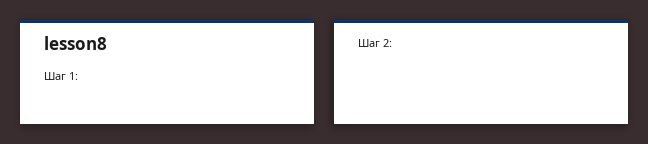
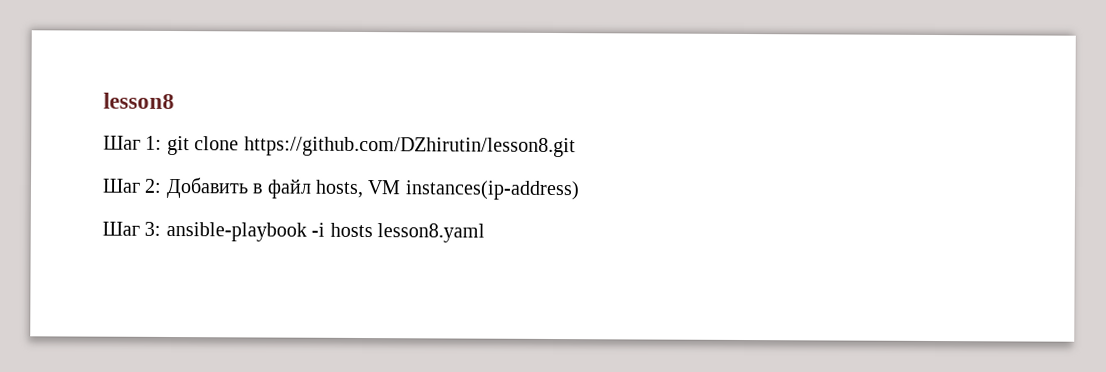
- Шаг 1:
+ Шаг 1: git clone https://github.com/DZhirutin/lesson8.git
- Шаг 2:
+ Шаг 2: Добавить в файл hosts, VM instances(ip-address)
+ Шаг 3: ansible-playbook -i hosts lesson8.yaml

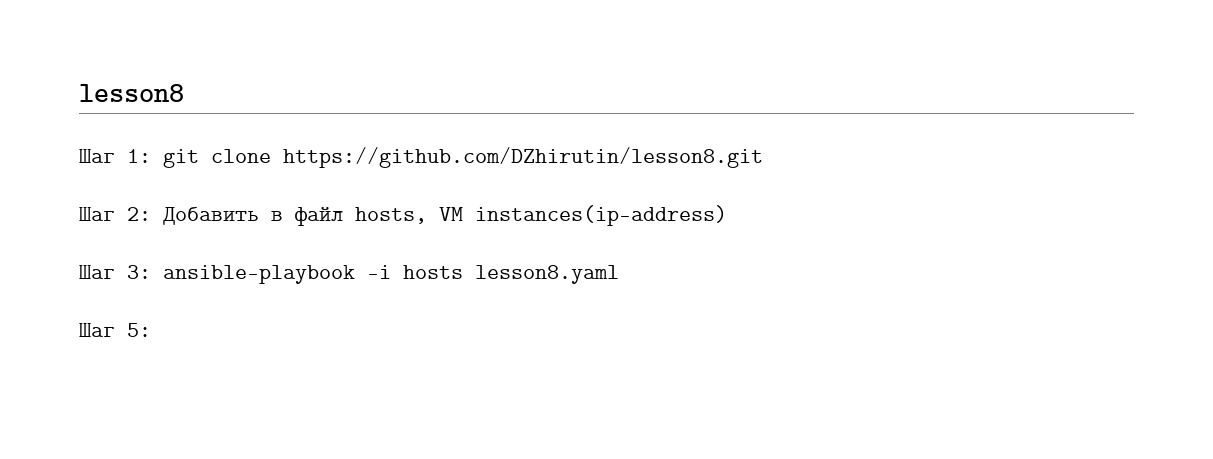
+ Шаг 5:

